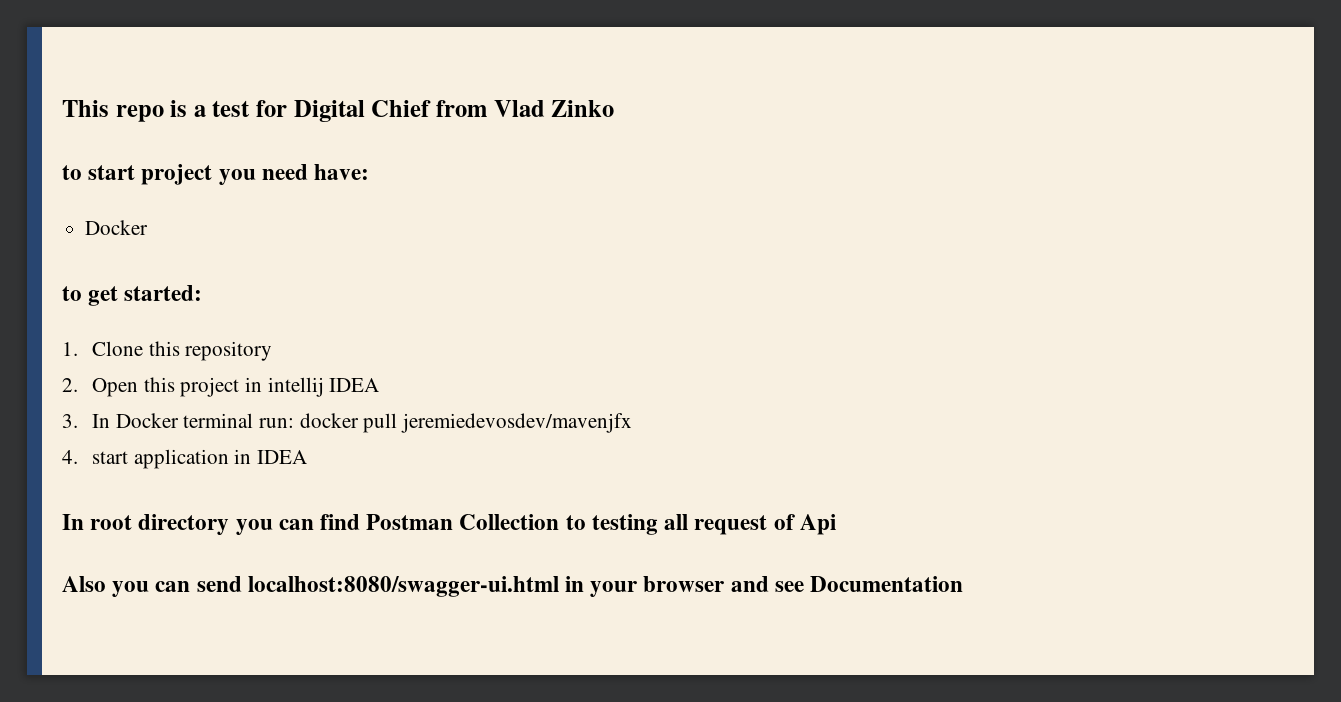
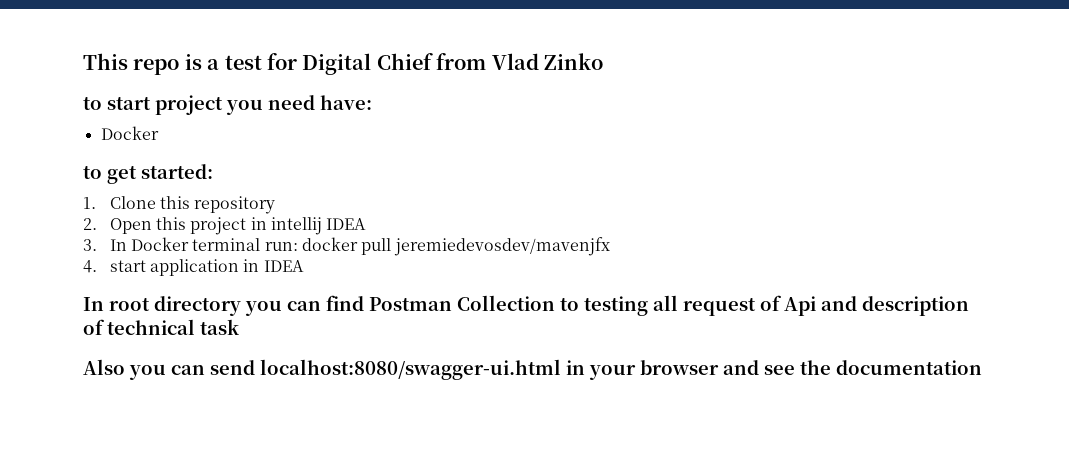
- In root directory you can find Postman Collection to testing all request of Api
+ In root directory you can find Postman Collection to testing all request of Api and description of technical task
- Also you can send localhost:8080/swagger-ui.html in your browser and see Documentation
+ Also you can send localhost:8080/swagger-ui.html in your browser and see the documentation

